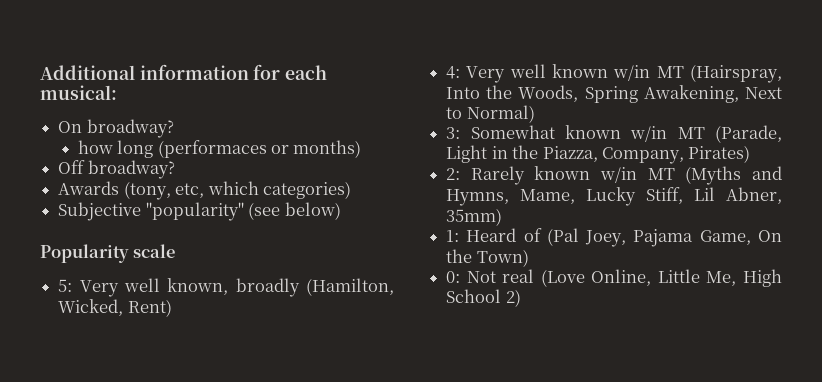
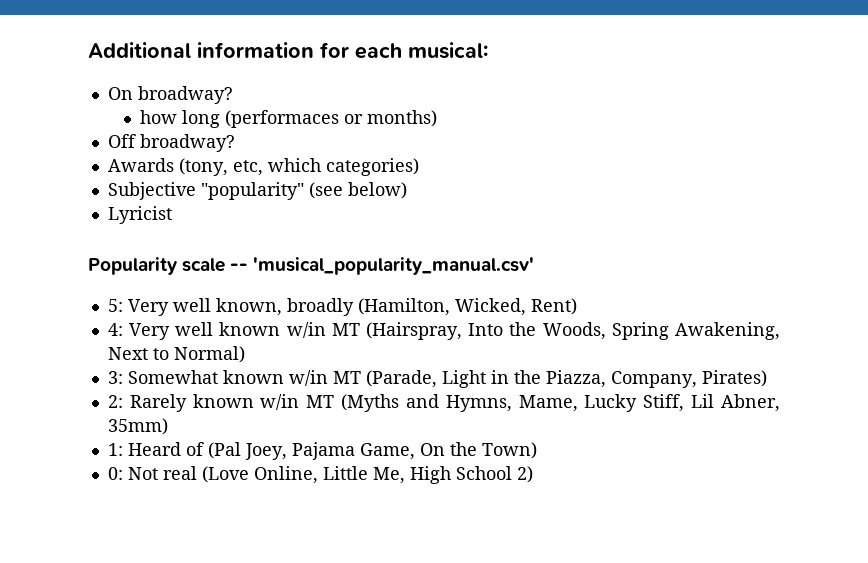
+ Lyricist
- Popularity scale
+ Popularity scale -- 'musical_popularity_manual.csv'

